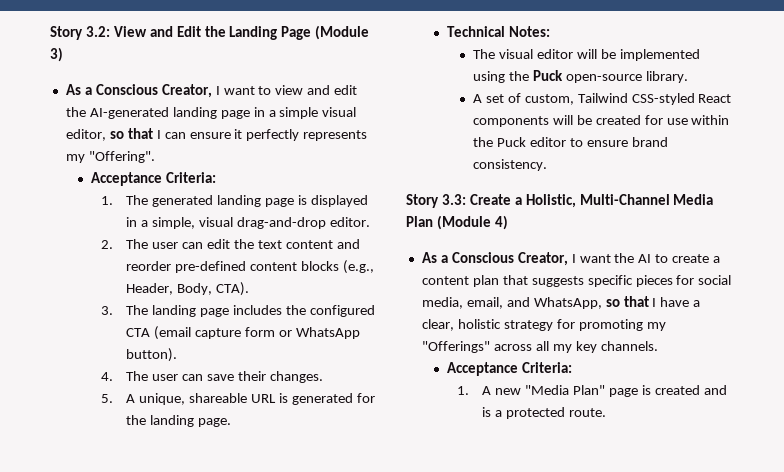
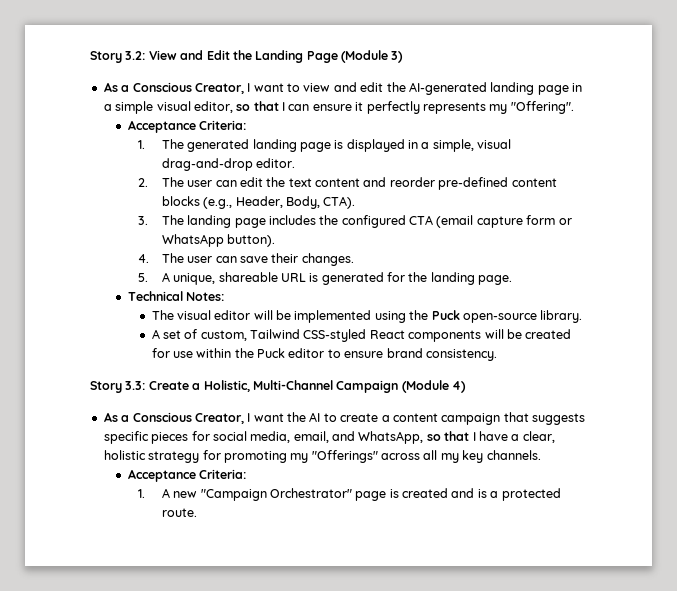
- Story 3.3: Create a Holistic, Multi-Channel Media Plan (Module 4)
+ Story 3.3: Create a Holistic, Multi-Channel Campaign (Module 4)
- As a Conscious Creator, I want the AI to create a content plan that suggests specific pieces for social media, email, and WhatsApp, so that I have a clear, holistic strategy for promoting my "Offerings" across all my key channels.
+ As a Conscious Creator, I want the AI to create a content campaign that suggests specific pieces for social media, email, and WhatsApp, so that I have a clear, holistic strategy for promoting my "Offerings" across all my key channels.
- 1. A new "Media Plan" page is created and is a protected route.
+ 1. A new "Campaign Orchestrator" page is created and is a protected route.

